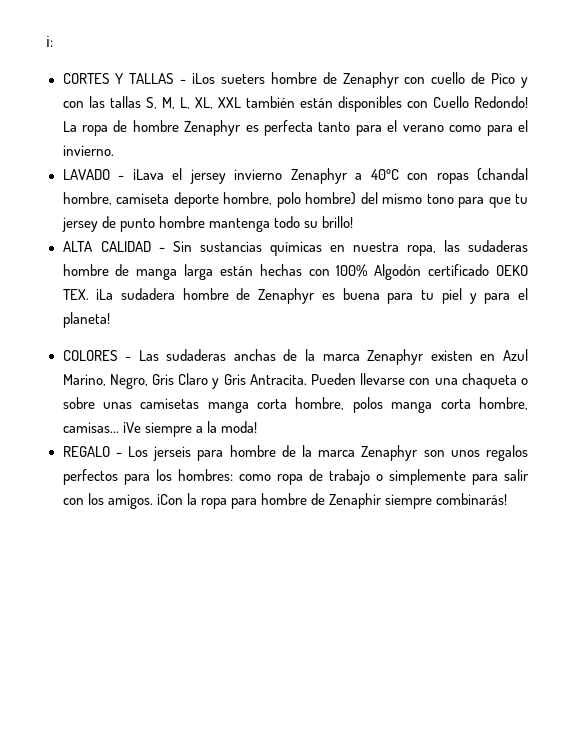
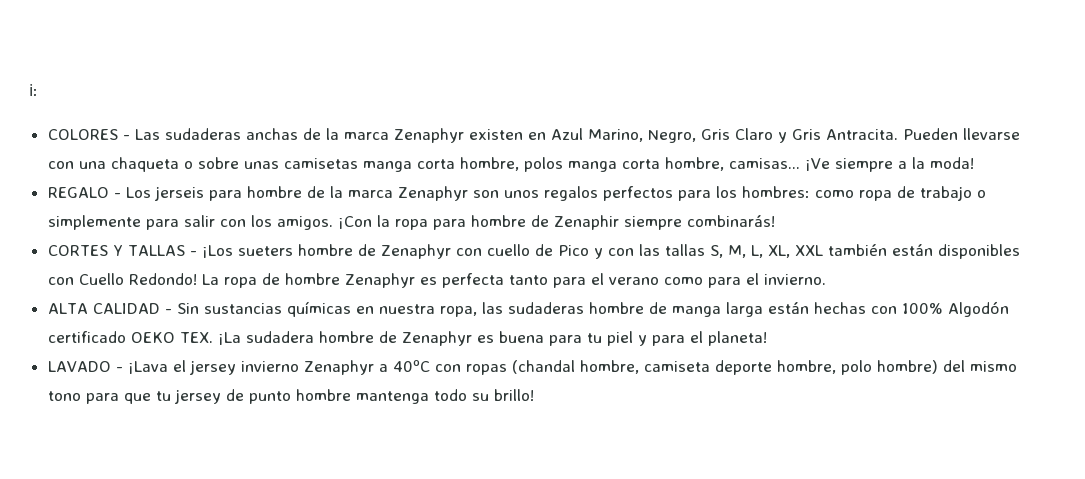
- CORTES Y TALLAS - ¡Los sueters hombre de Zenaphyr con cuello de Pico y con las tallas S, M, L, XL, XXL también están disponibles con Cuello Redondo! La ropa de hombre Zenaphyr es perfecta tanto para el verano como para el invierno.
- LAVADO - ¡Lava el jersey invierno Zenaphyr a 40ºC con ropas (chandal hombre, camiseta deporte hombre, polo hombre) del mismo tono para que tu jersey de punto hombre mantenga todo su brillo!
- ALTA CALIDAD - Sin sustancias químicas en nuestra ropa, las sudaderas hombre de manga larga están hechas con 100% Algodón certificado OEKO TEX. ¡La sudadera hombre de Zenaphyr es buena para tu piel y para el planeta!
+ CORTES Y TALLAS - ¡Los sueters hombre de Zenaphyr con cuello de Pico y con las tallas S, M, L, XL, XXL también están disponibles con Cuello Redondo! La ropa de hombre Zenaphyr es perfecta tanto para el verano como para el invierno.
+ ALTA CALIDAD - Sin sustancias químicas en nuestra ropa, las sudaderas hombre de manga larga están hechas con 100% Algodón certificado OEKO TEX. ¡La sudadera hombre de Zenaphyr es buena para tu piel y para el planeta!
+ LAVADO - ¡Lava el jersey invierno Zenaphyr a 40ºC con ropas (chandal hombre, camiseta deporte hombre, polo hombre) del mismo tono para que tu jersey de punto hombre mantenga todo su brillo!

